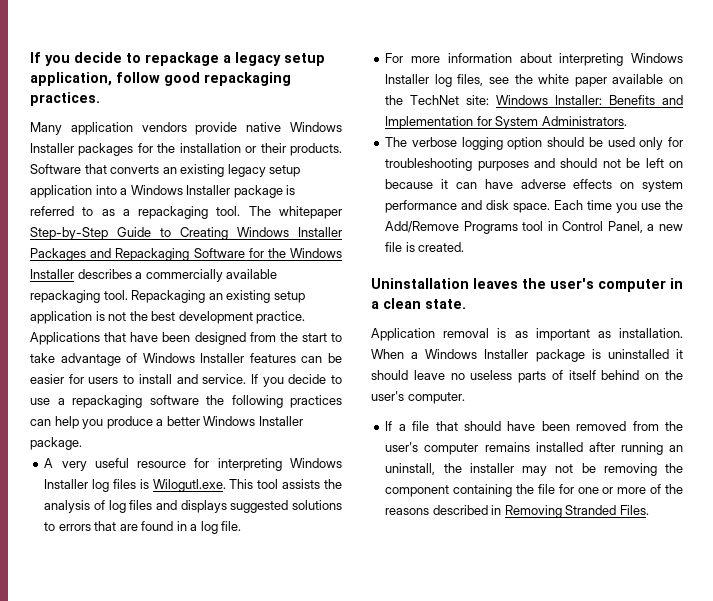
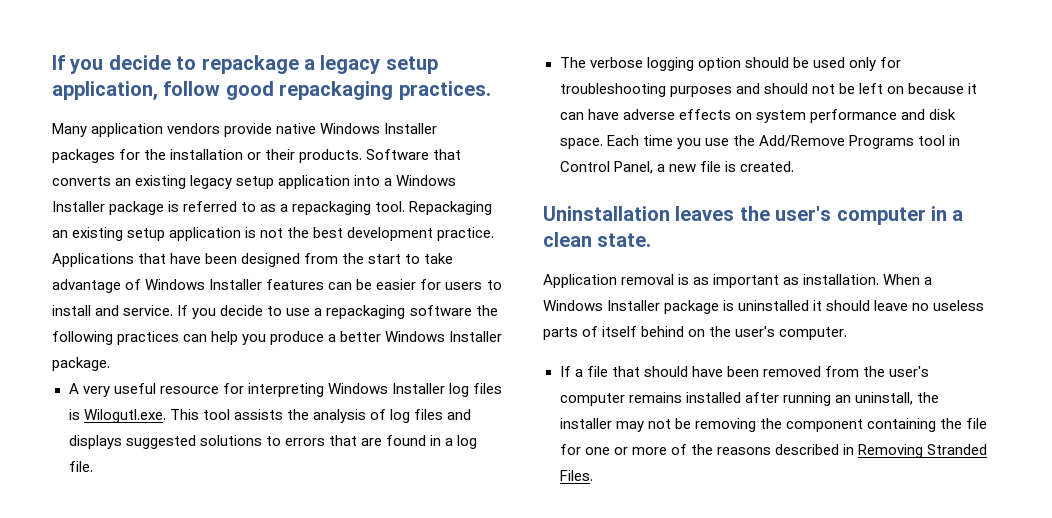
- The whitepaper Step-by-Step Guide to Creating Windows Installer Packages and Repackaging Software for the Windows Installer describes a commercially available repackaging tool.
- For more information about interpreting Windows Installer log files, see the white paper available on the TechNet site: Windows Installer: Benefits and Implementation for System Administrators.

